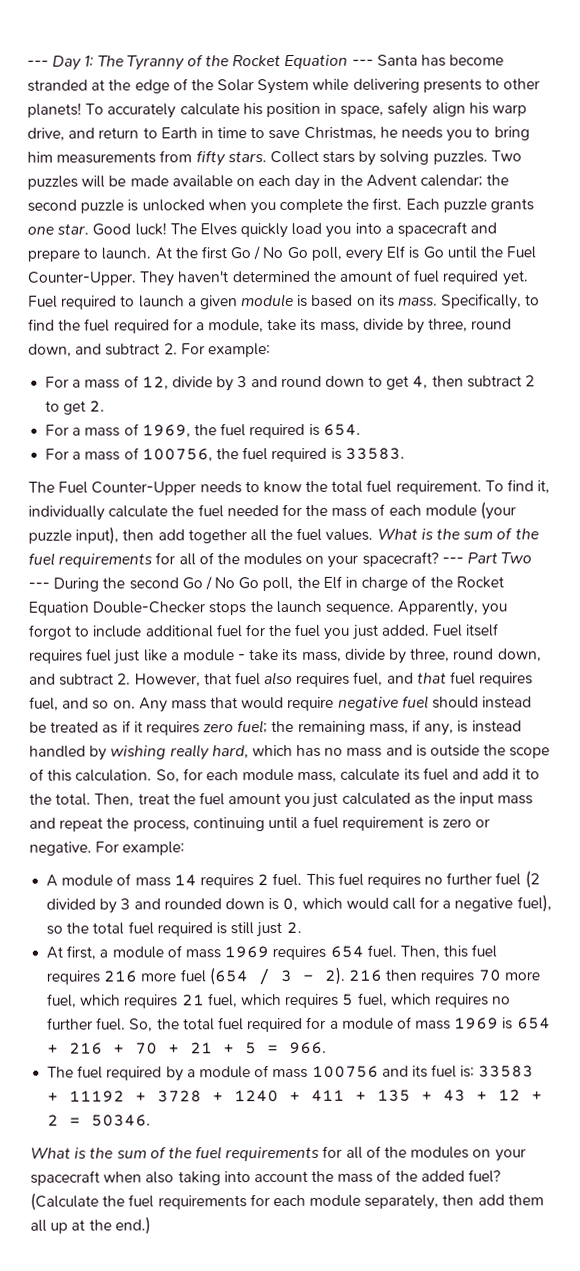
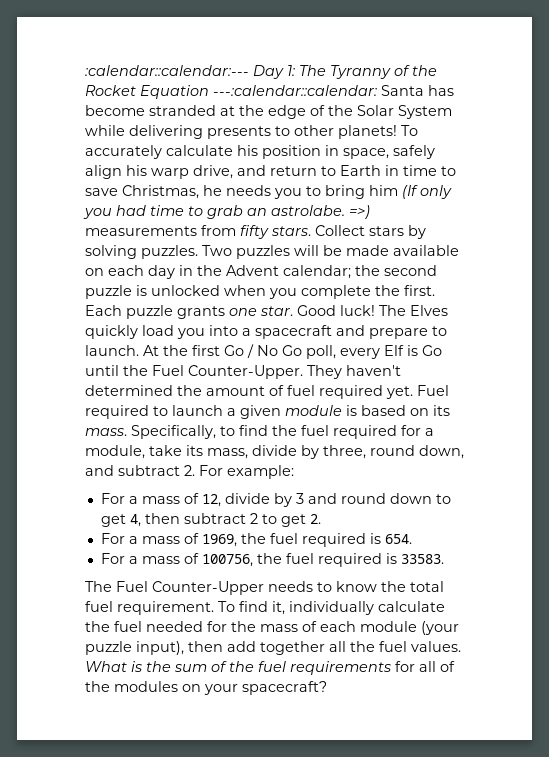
- --- Day 1: The Tyranny of the Rocket Equation --- Santa has become stranded at the edge of the Solar System while delivering presents to other planets!
+ :calendar::calendar:--- Day 1: The Tyranny of the Rocket Equation ---:calendar::calendar: Santa has become stranded at the edge of the Solar System while delivering presents to other planets!
- To accurately calculate his position in space, safely align his warp drive, and return to Earth in time to save Christmas, he needs you to bring him measurements from fifty stars.
+ To accurately calculate his position in space, safely align his warp drive, and return to Earth in time to save Christmas, he needs you to bring him (If only you had time to grab an astrolabe. =>) measurements from fifty stars.
- --- Part Two --- During the second Go / No Go poll, the Elf in charge of the Rocket Equation Double-Checker stops the launch sequence. Apparently, you forgot to include additional fuel for the fuel you just added. Fuel itself requires fuel just like a module - take its mass, divide by three, round down, and subtract 2. However, that fuel also requires fuel, and that fuel requires fuel, and so on. Any mass that would require negative fuel should instead be treated as if it requires zero fuel; the remaining mass, if any, is instead handled by wishing really hard, which has no mass and is outside the scope of this calculation. So, for each module mass, calculate its fuel and add it to the total. Then, treat the fuel amount you just calculated as the input mass and repeat the process, continuing until a fuel requirement is zero or negative. For example:
- A module of mass 14 requires 2 fuel. This fuel requires no further fuel (2 divided by 3 and rounded down is 0, which would call for a negative fuel), so the total fuel required is still just 2.
- At first, a module of mass 1969 requires 654 fuel. Then, this fuel requires 216 more fuel (654 / 3 - 2). 216 then requires 70 more fuel, which requires 21 fuel, which requires 5 fuel, which requires no further fuel. So, the total fuel required for a module of mass 1969 is 654 + 216 + 70 + 21 + 5 = 966.
- The fuel required by a module of mass 100756 and its fuel is: 33583 + 11192 + 3728 + 1240 + 411 + 135 + 43 + 12 + 2 = 50346.
- What is the sum of the fuel requirements for all of the modules on your spacecraft when also taking into account the mass of the added fuel? (Calculate the fuel requirements for each module separately, then add them all up at the end.)

